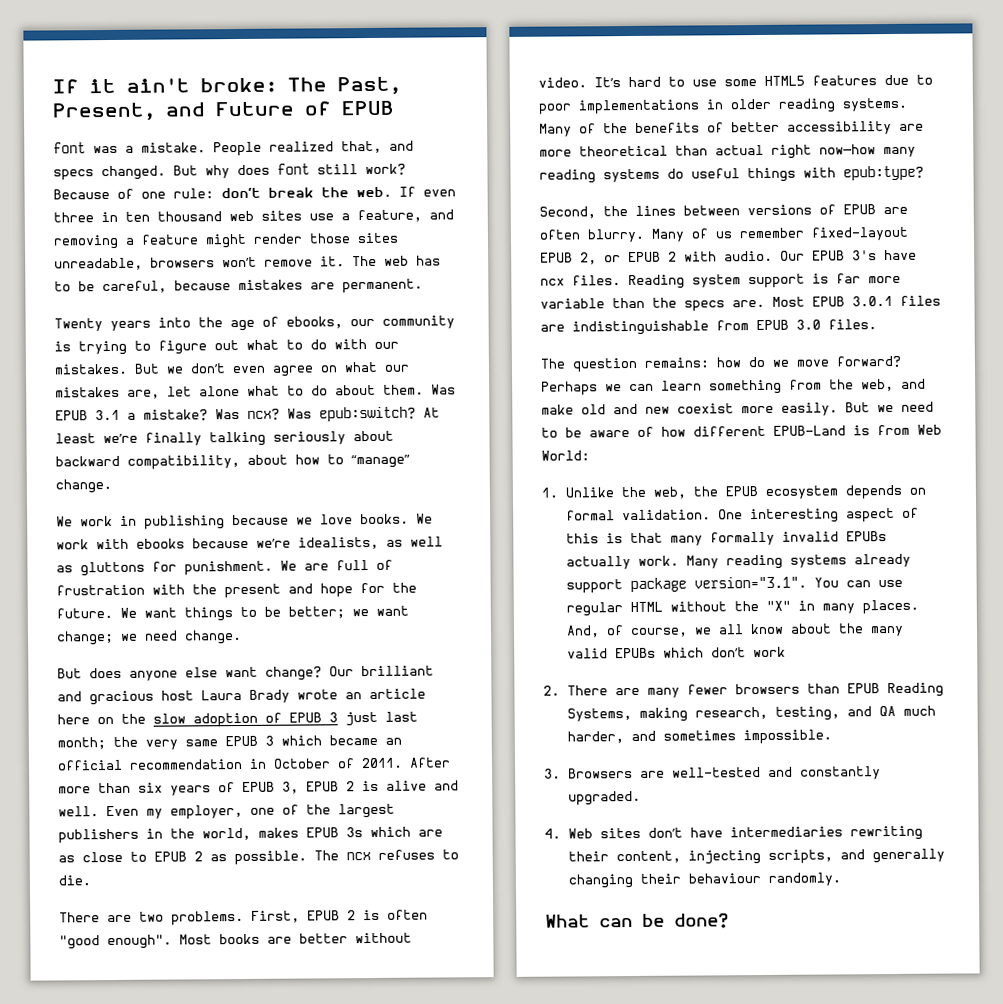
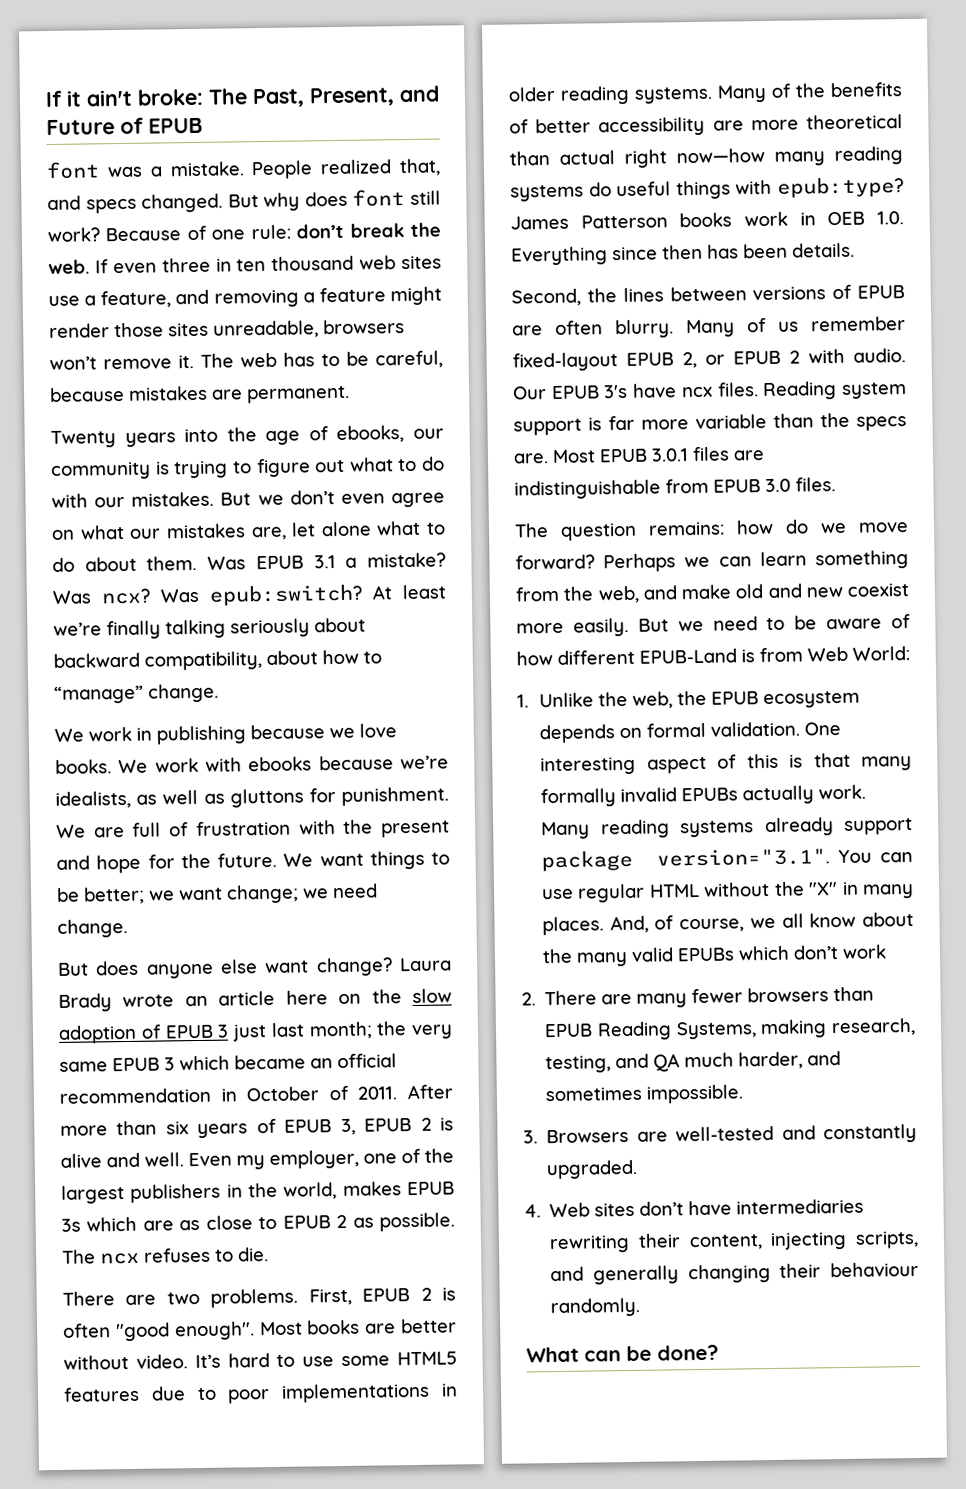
- Our brilliant and gracious host Laura Brady wrote an article here on the slow adoption of EPUB 3 just last month; the very same EPUB 3 which became an official recommendation in October of 2011.
+ Laura Brady wrote an article here on the slow adoption of EPUB 3 just last month; the very same EPUB 3 which became an official recommendation in October of 2011.
+ James Patterson books work in OEB 1.0. Everything since then has been details.

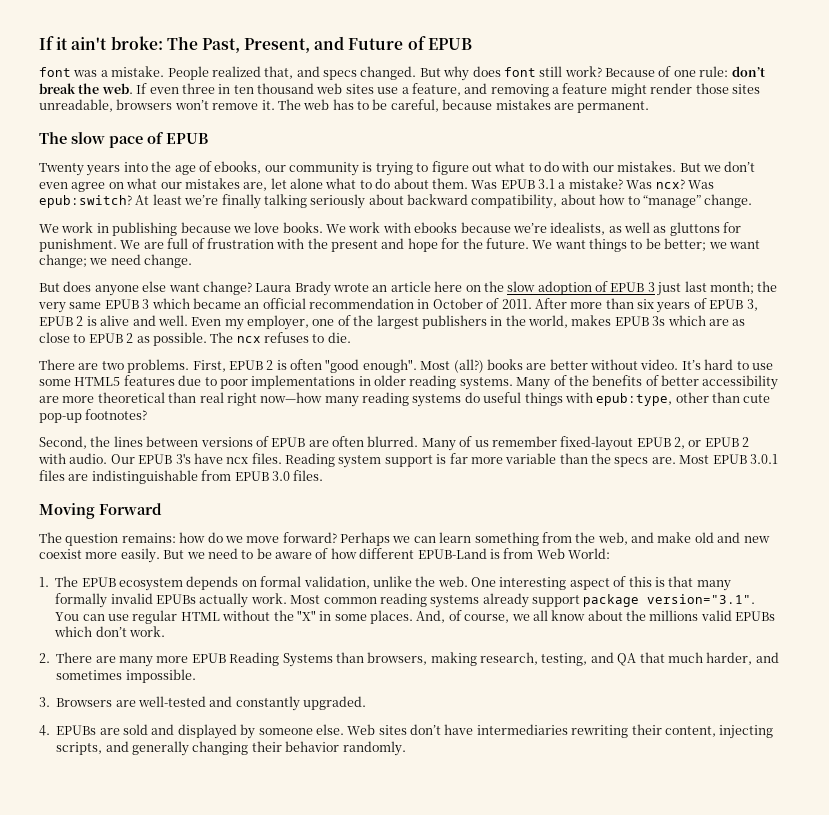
+ The slow pace of EPUB
- Most books are better without video.
+ Most (all?) books are better without video.
- Many of the benefits of better accessibility are more theoretical than actual right now—how many reading systems do useful things with epub:type? James Patterson books work in OEB 1.0. Everything since then has been details.
+ Many of the benefits of better accessibility are more theoretical than real right now—how many reading systems do useful things with epub:type, other than cute pop-up footnotes?
- Second, the lines between versions of EPUB are often blurry.
+ Second, the lines between versions of EPUB are often blurred.
+ Moving Forward
- 1. Unlike the web, the EPUB ecosystem depends on formal validation.
+ 1. The EPUB ecosystem depends on formal validation, unlike the web.
- Many reading systems already support package version="3.1". You can use regular HTML without the "X" in many places.
+ Most common reading systems already support package version="3.1". You can use regular HTML without the "X" in some places.
- And, of course, we all know about the many valid EPUBs which don’t work
+ And, of course, we all know about the millions valid EPUBs which don’t work.
- 2. There are many fewer browsers than EPUB Reading Systems, making research, testing, and QA much harder, and sometimes impossible.
+ 2. There are many more EPUB Reading Systems than browsers, making research, testing, and QA that much harder, and sometimes impossible.
- 4. Web sites don’t have intermediaries rewriting their content, injecting scripts, and generally changing their behaviour randomly.
+ 4. EPUBs are sold and displayed by someone else. Web sites don’t have intermediaries rewriting their content, injecting scripts, and generally changing their behavior randomly.
- What can be done?

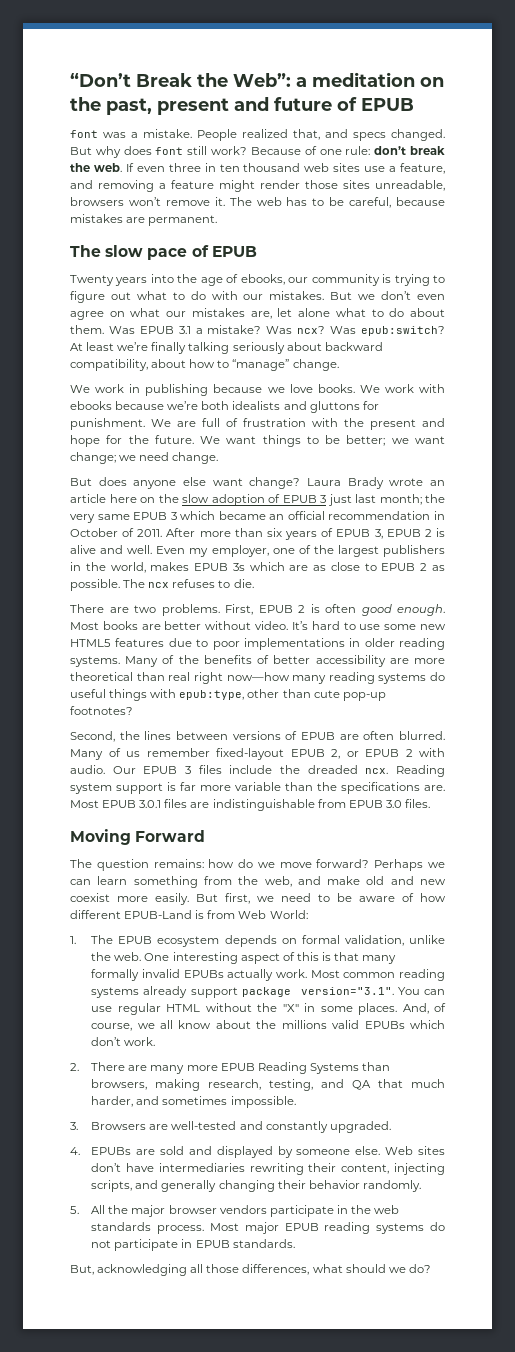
- If it ain't broke: The Past, Present, and Future of EPUB
+ “Don’t Break the Web”: a meditation on the past, present and future of EPUB
- We work with ebooks because we’re idealists, as well as gluttons for punishment.
+ We work with ebooks because we’re both idealists and gluttons for punishment.
- First, EPUB 2 is often "good enough". Most (all?) books are better without video.
+ First, EPUB 2 is often good enough. Most books are better without video.
- It’s hard to use some HTML5 features due to poor implementations in older reading systems.
+ It’s hard to use some new HTML5 features due to poor implementations in older reading systems.
- Our EPUB 3's have ncx files.
+ Our EPUB 3 files include the dreaded ncx.
- Reading system support is far more variable than the specs are.
+ Reading system support is far more variable than the specifications are.
- But we need to be aware of how different EPUB-Land is from Web World:
+ But first, we need to be aware of how different EPUB-Land is from Web World:
+ 5. All the major browser vendors participate in the web standards process. Most major EPUB reading systems do not participate in EPUB standards.
+ But, acknowledging all those differences, what should we do?

